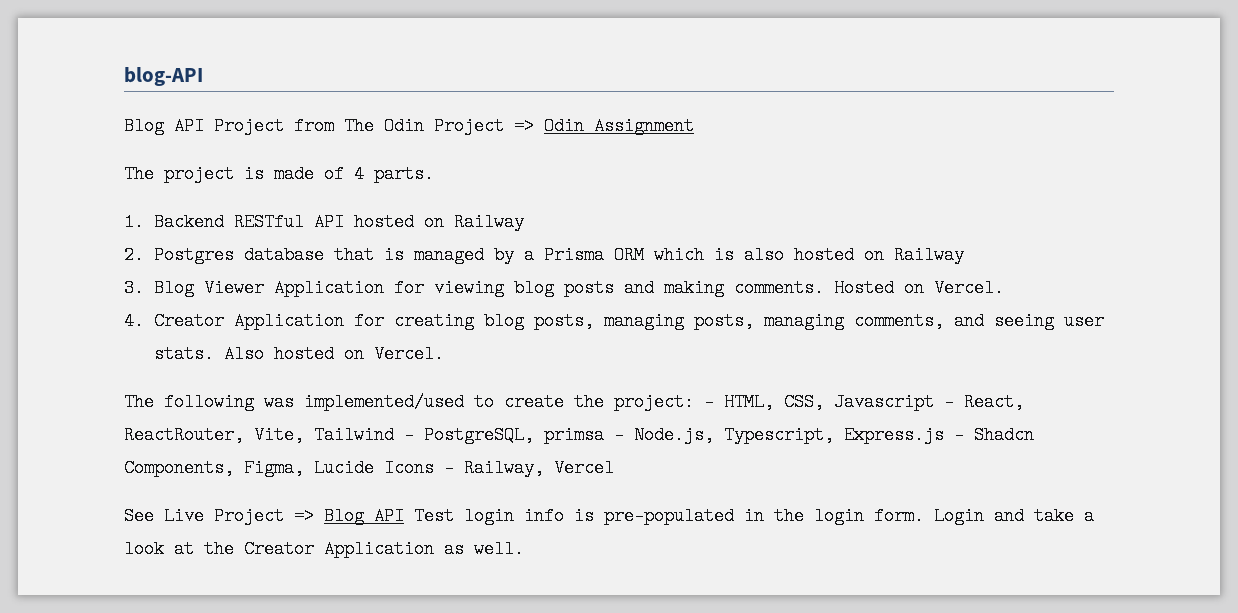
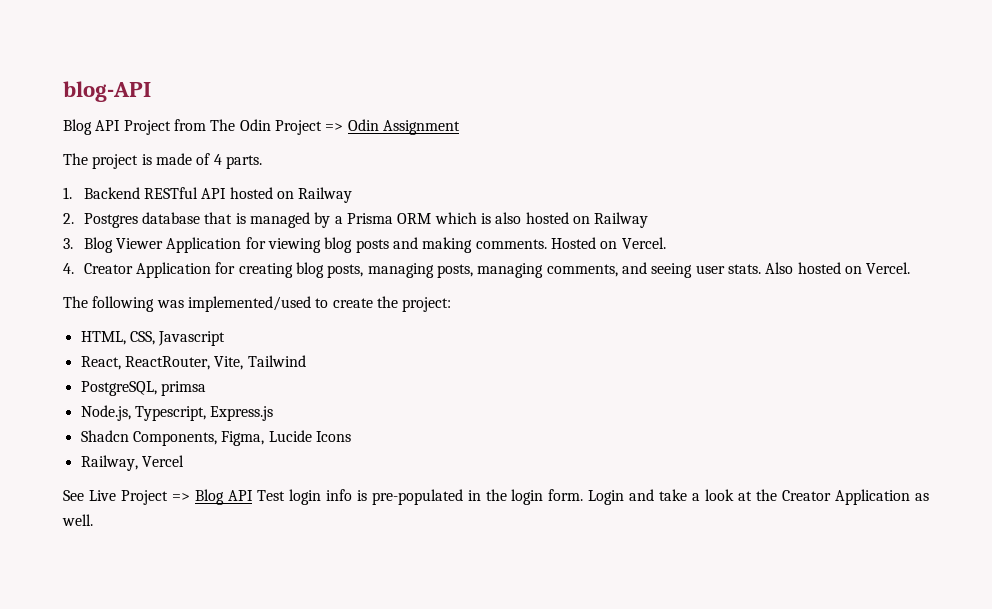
- The following was implemented/used to create the project: - HTML, CSS, Javascript - React, ReactRouter, Vite, Tailwind - PostgreSQL, primsa - Node.js, Typescript, Express.js - Shadcn Components, Figma, Lucide Icons - Railway, Vercel
+ The following was implemented/used to create the project:
+ HTML, CSS, Javascript
+ React, ReactRouter, Vite, Tailwind
+ PostgreSQL, primsa
+ Node.js, Typescript, Express.js
+ Shadcn Components, Figma, Lucide Icons
+ Railway, Vercel

